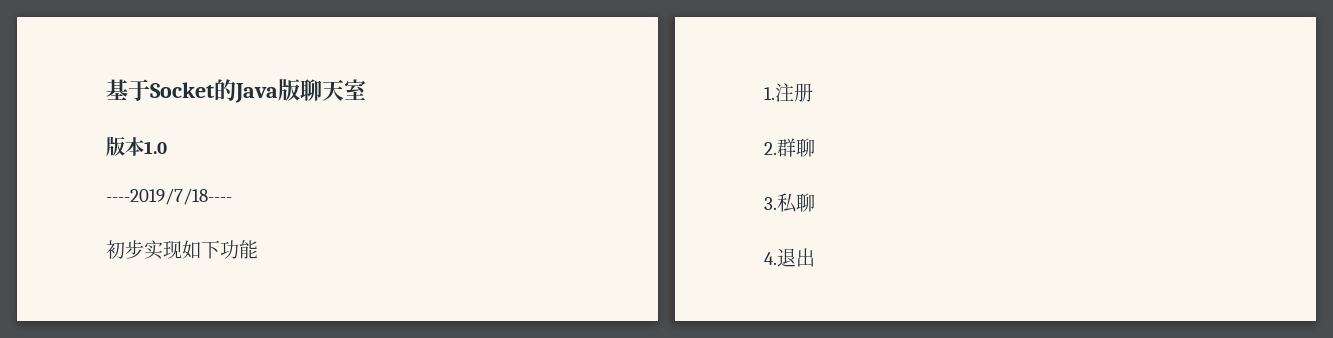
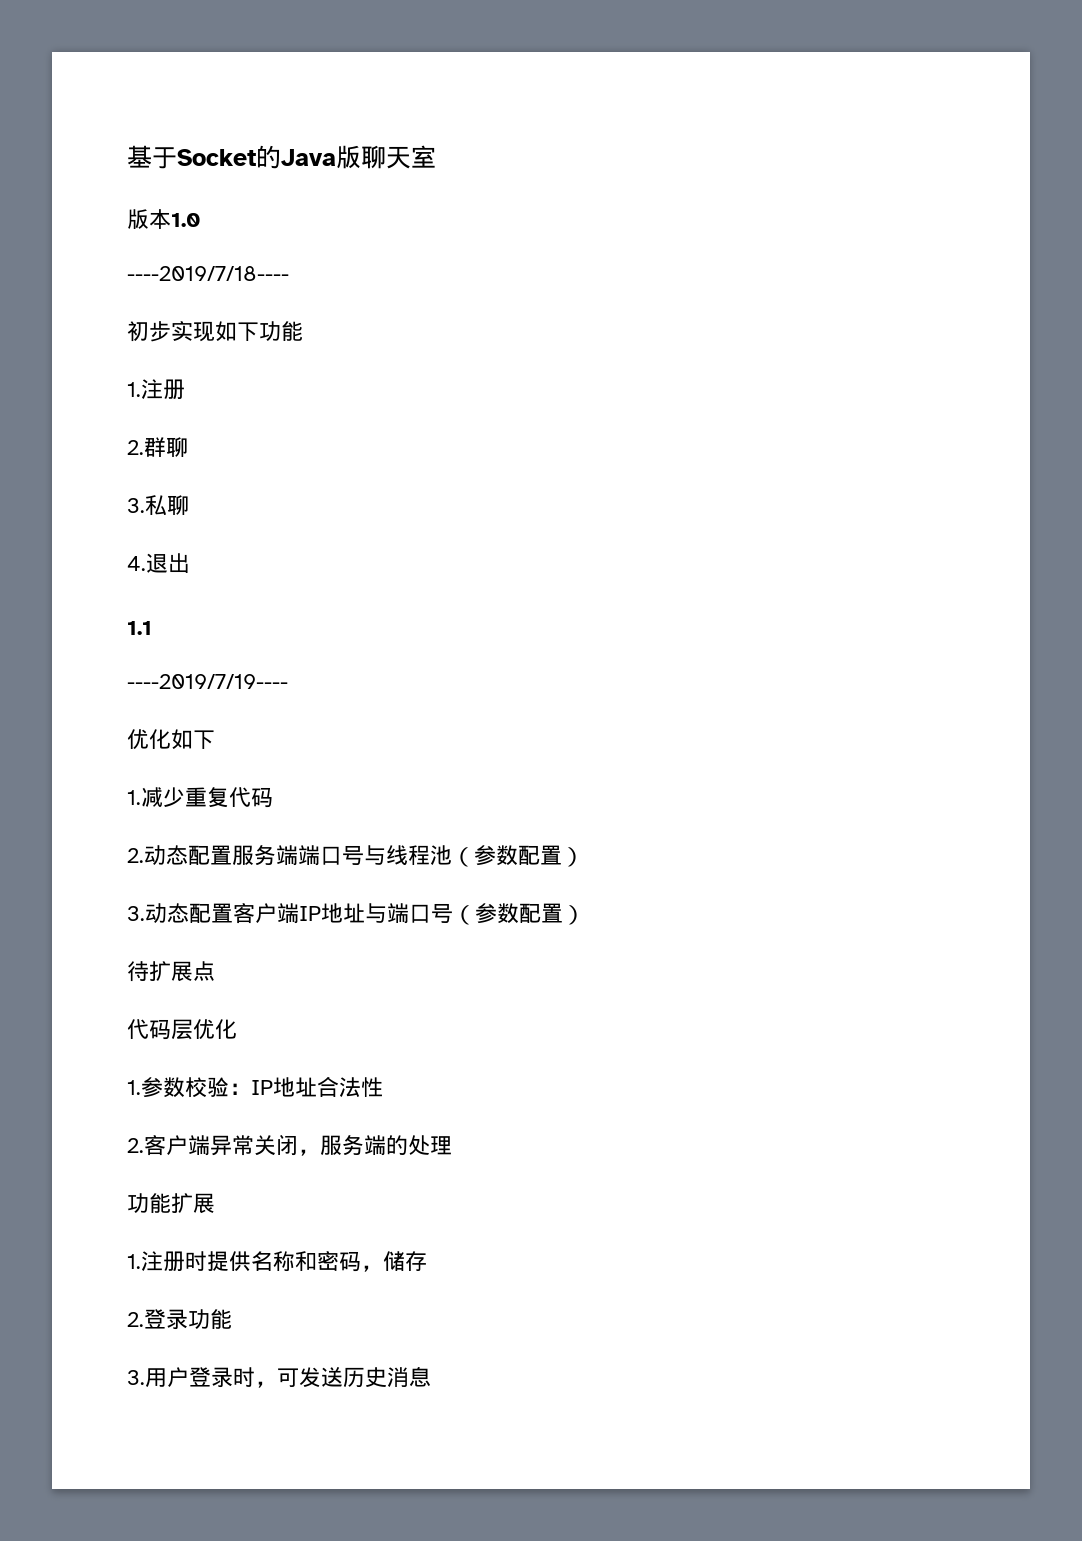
+ 1.1
+ ----2019/7/19----
+ 优化如下
+ 1.减少重复代码
+ 2.动态配置服务端端口号与线程池（参数配置）
+ 3.动态配置客户端IP地址与端口号（参数配置）
+ 待扩展点
+ 代码层优化
+ 1.参数校验：IP地址合法性
+ 2.客户端异常关闭，服务端的处理
+ 功能扩展
+ 1.注册时提供名称和密码，储存
+ 2.登录功能
+ 3.用户登录时，可发送历史消息

